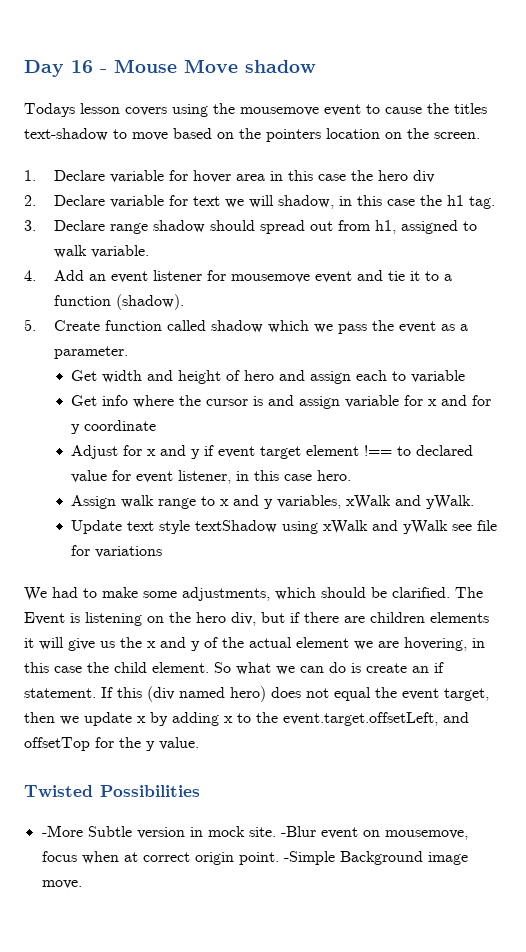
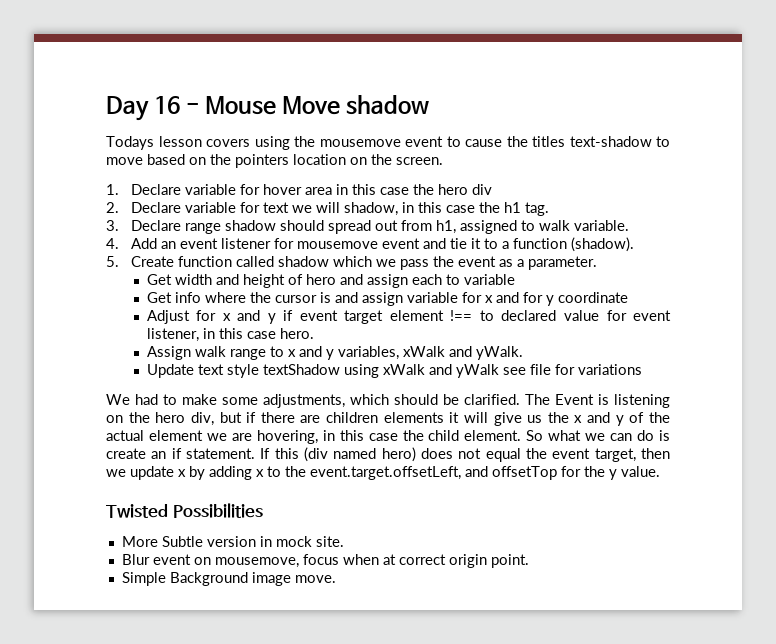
- -More Subtle version in mock site. -Blur event on mousemove, focus when at correct origin point. -Simple Background image move.
+ More Subtle version in mock site.
+ Blur event on mousemove, focus when at correct origin point.
+ Simple Background image move.

